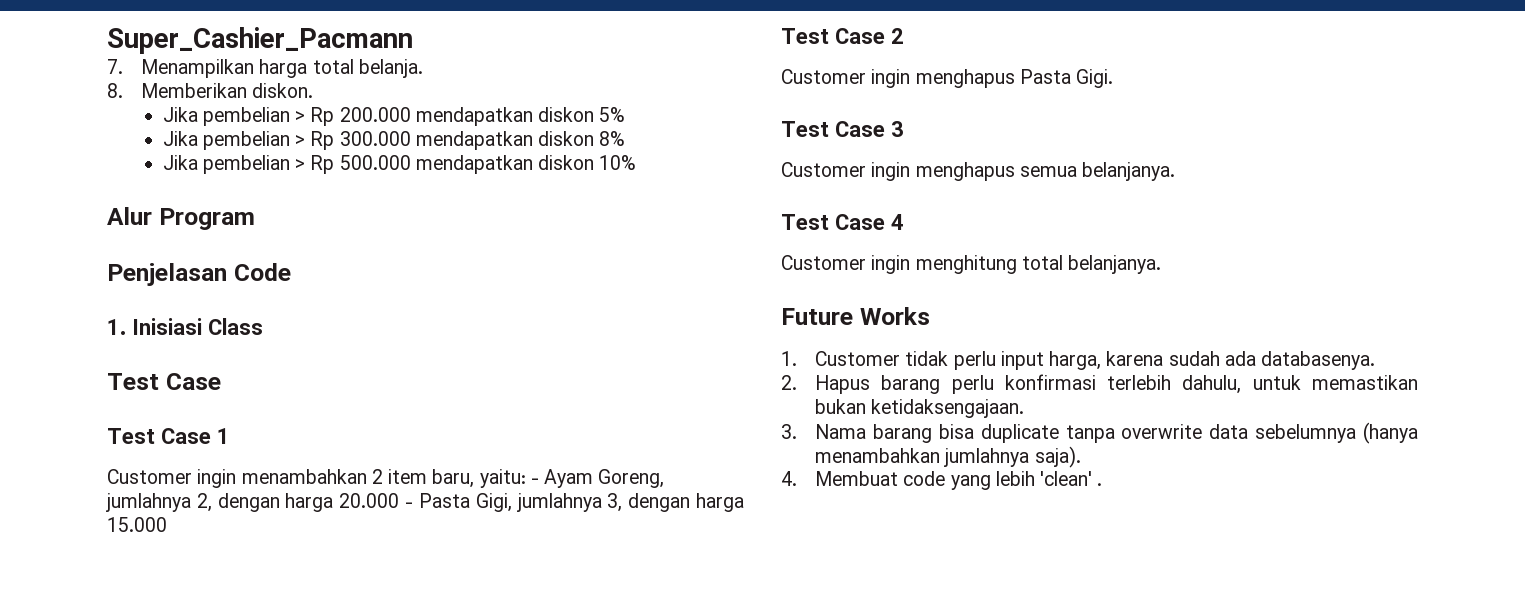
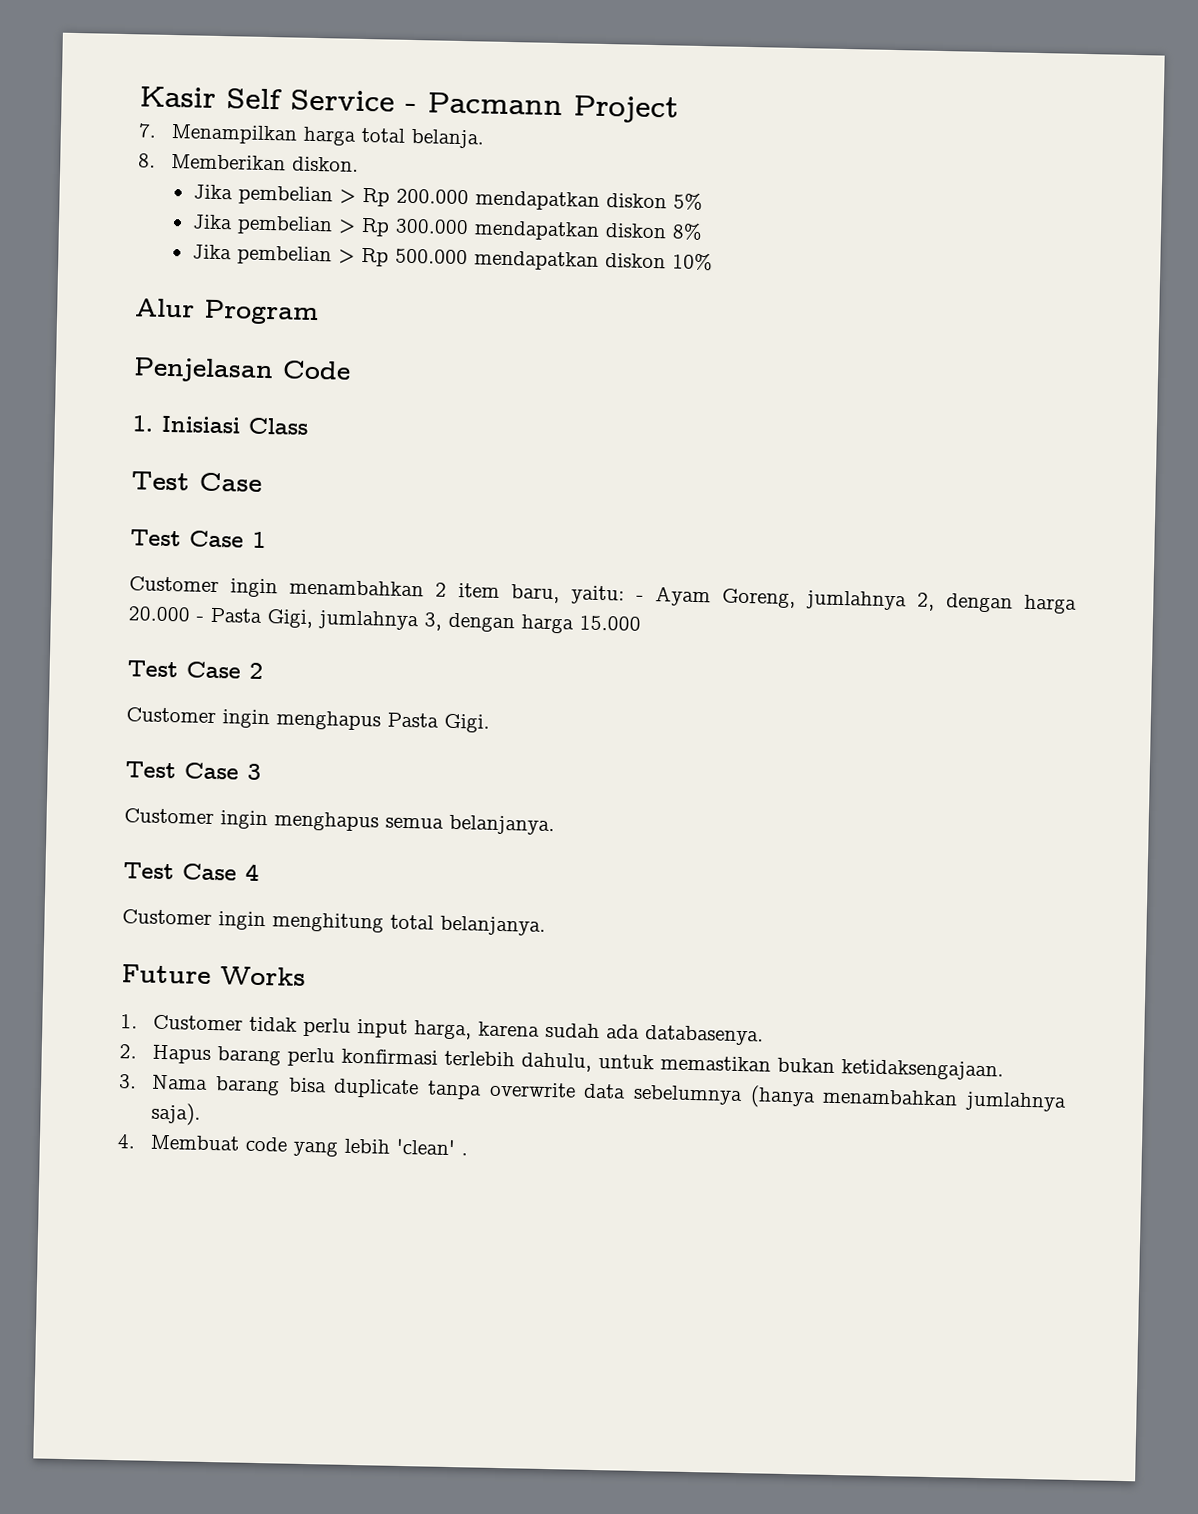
- Super_Cashier_Pacmann
+ Kasir Self Service - Pacmann Project

